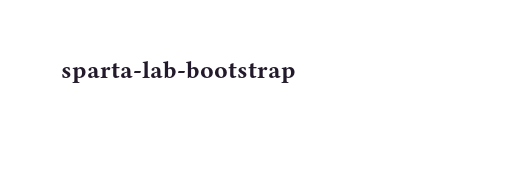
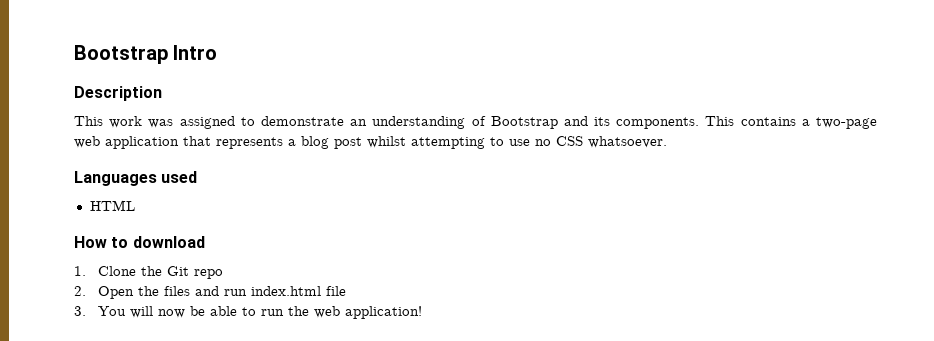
- sparta-lab-bootstrap
+ Bootstrap Intro
+ Description
+ This work was assigned to demonstrate an understanding of Bootstrap and its components. This contains a two-page web application that represents a blog post whilst attempting to use no CSS whatsoever.
+ Languages used
+ HTML
+ How to download
+ 1. Clone the Git repo
+ 2. Open the files and run index.html file
+ 3. You will now be able to run the web application!

